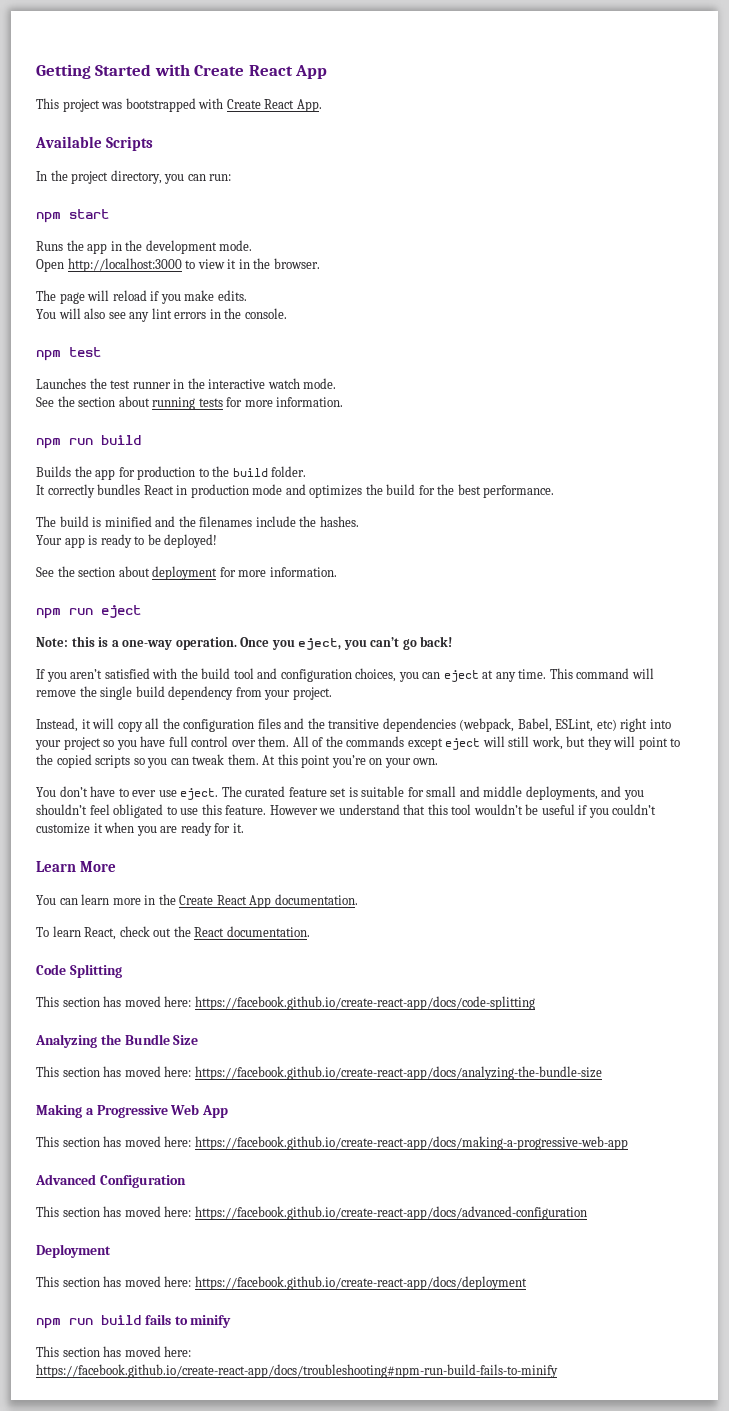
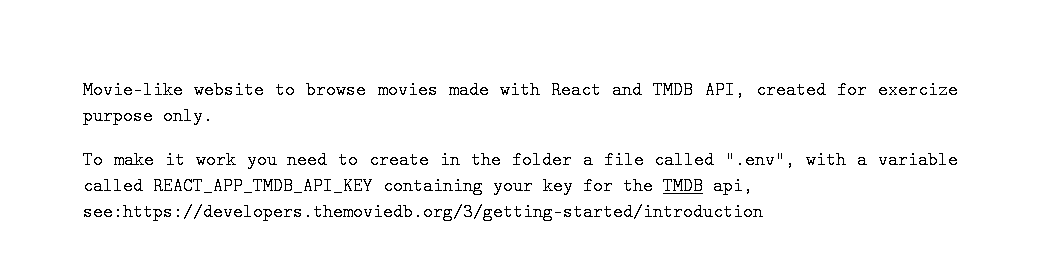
- Getting Started with Create React App
- This project was bootstrapped with Create React App.
- Available Scripts
- In the project directory, you can run:
- npm start
- Runs the app in the development mode.
- Open http://localhost:3000 to view it in the browser.
- The page will reload if you make edits.
- You will also see any lint errors in the console.
- npm test
- Launches the test runner in the interactive watch mode.
- See the section about running tests for more information.
- npm run build
- Builds the app for production to the build folder.
- It correctly bundles React in production mode and optimizes the build for the best performance.
- The build is minified and the filenames include the hashes.
- Your app is ready to be deployed!
- See the section about deployment for more information.
- npm run eject
- Note: this is a one-way operation. Once you eject, you can’t go back!
- If you aren’t satisfied with the build tool and configuration choices, you can eject at any time. This command will remove the single build dependency from your project.
- Instead, it will copy all the configuration files and the transitive dependencies (webpack, Babel, ESLint, etc) right into your project so you have full control over them. All of the commands except eject will still work, but they will point to the copied scripts so you can tweak them. At this point you’re on your own.
- You don’t have to ever use eject. The curated feature set is suitable for small and middle deployments, and you shouldn’t feel obligated to use this feature. However we understand that this tool wouldn’t be useful if you couldn’t customize it when you are ready for it.
- Learn More
- You can learn more in the Create React App documentation.
- To learn React, check out the React documentation.
- Code Splitting
- This section has moved here: https://facebook.github.io/create-react-app/docs/code-splitting
- Analyzing the Bundle Size
- This section has moved here: https://facebook.github.io/create-react-app/docs/analyzing-the-bundle-size
- Making a Progressive Web App
- This section has moved here: https://facebook.github.io/create-react-app/docs/making-a-progressive-web-app
- Advanced Configuration
- This section has moved here: https://facebook.github.io/create-react-app/docs/advanced-configuration
- Deployment
- This section has moved here: https://facebook.github.io/create-react-app/docs/deployment
- npm run build fails to minify
- This section has moved here: https://facebook.github.io/create-react-app/docs/troubleshooting#npm-run-build-fails-to-minify
+ Movie-like website to browse movies made with React and TMDB API, created for exercize purpose only.
+ To make it work you need to create in the folder a file called ".env", with a variable called REACT_APP_TMDB_API_KEY containing your key for the TMDB api, see:https://developers.themoviedb.org/3/getting-started/introduction

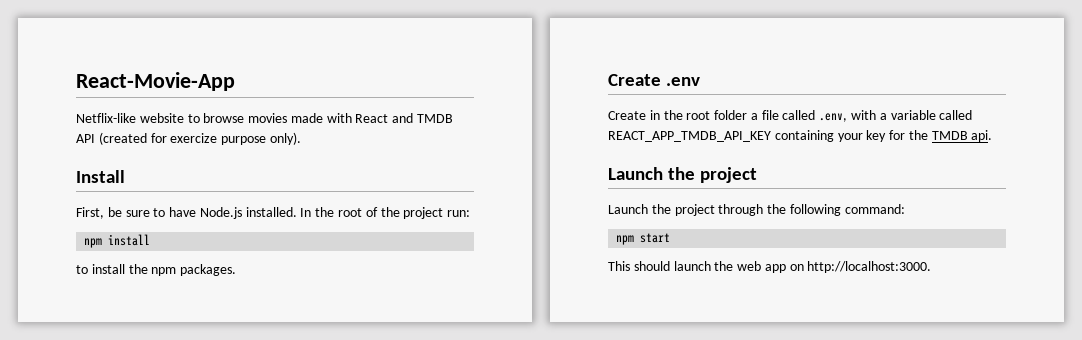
- Movie-like website to browse movies made with React and TMDB API, created for exercize purpose only.
- To make it work you need to create in the folder a file called ".env", with a variable called REACT_APP_TMDB_API_KEY containing your key for the TMDB api, see:https://developers.themoviedb.org/3/getting-started/introduction
+ React-Movie-App
+ Netflix-like website to browse movies made with React and TMDB API (created for exercize purpose only).
+ Install
+ First, be sure to have Node.js installed. In the root of the project run:
+ npm install
+ to install the npm packages.
+ Create .env
+ Create in the root folder a file called .env, with a variable called REACT_APP_TMDB_API_KEY containing your key for the TMDB api.
+ Launch the project
+ Launch the project through the following command:
+ npm start
+ This should launch the web app on http://localhost:3000.

